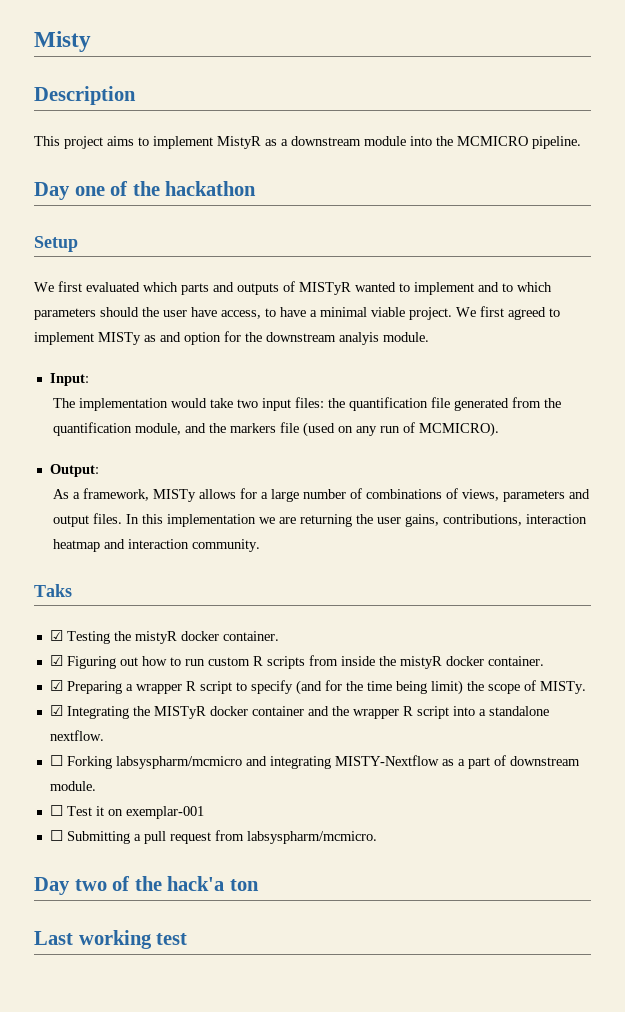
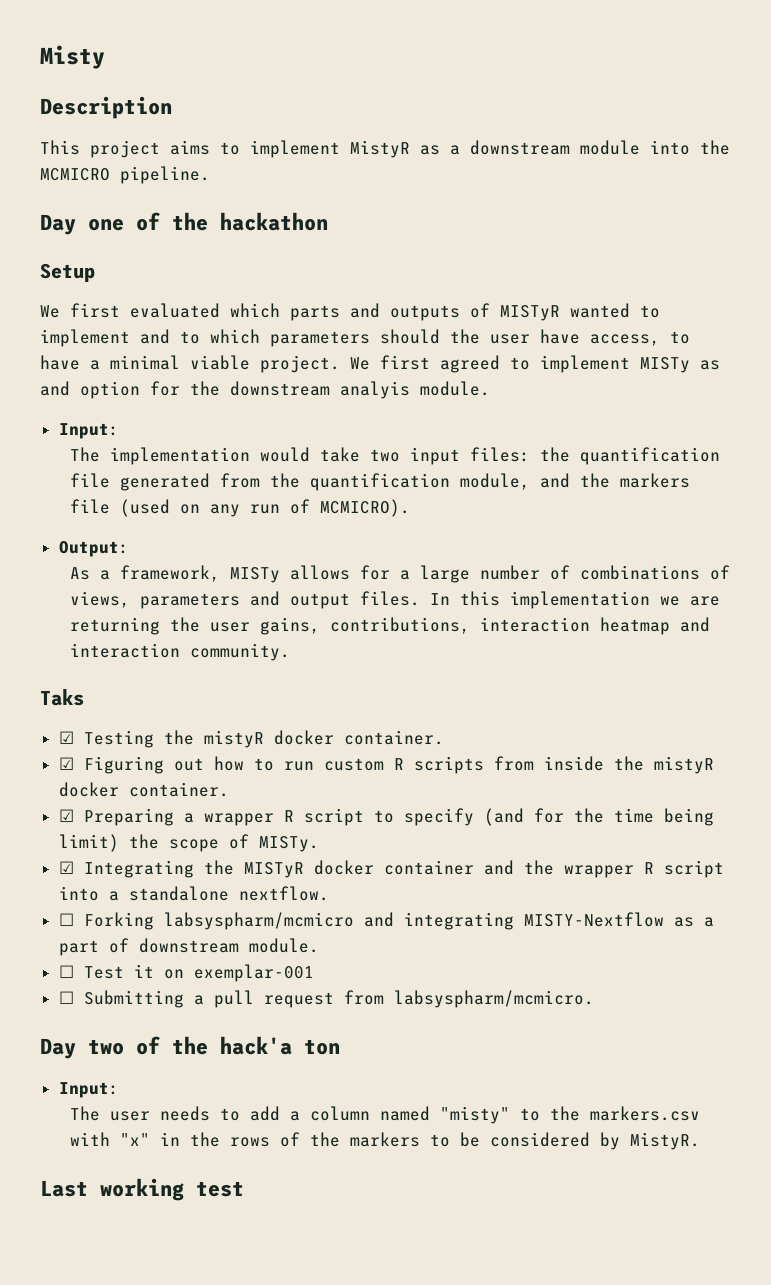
  Day two of the hack'a ton
+ Input:
+ The user needs to add a column named "misty" to the markers.csv with "x" in the rows of the markers to be considered by MistyR.

